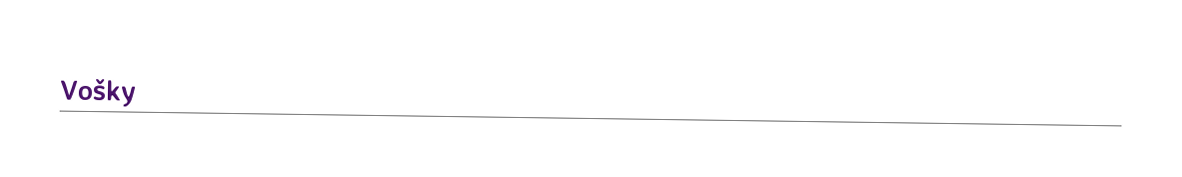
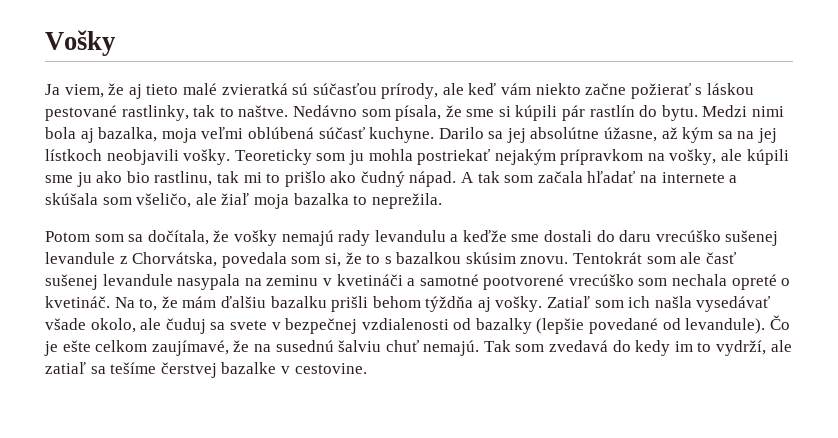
+ Ja viem, že aj tieto malé zvieratká sú súčasťou prírody, ale keď vám niekto začne požierať s láskou pestované rastlinky, tak to naštve. Nedávno som písala, že sme si kúpili pár rastlín do bytu. Medzi nimi bola aj bazalka, moja veľmi oblúbená súčasť kuchyne. Darilo sa jej absolútne úžasne, až kým sa na jej lístkoch neobjavili vošky. Teoreticky som ju mohla postriekať nejakým prípravkom na vošky, ale kúpili sme ju ako bio rastlinu, tak mi to prišlo ako čudný nápad. A tak som začala hľadať na internete a skúšala som všeličo, ale žiaľ moja bazalka to neprežila.
+ Potom som sa dočítala, že vošky nemajú rady levandulu a keďže sme dostali do daru vrecúško sušenej levandule z Chorvátska, povedala som si, že to s bazalkou skúsim znovu. Tentokrát som ale časť sušenej levandule nasypala na zeminu v kvetináči a samotné pootvorené vrecúško som nechala opreté o kvetináč. Na to, že mám ďalšiu bazalku prišli behom týždňa aj vošky. Zatiaľ som ich našla vysedávať všade okolo, ale čuduj sa svete v bezpečnej vzdialenosti od bazalky (lepšie povedané od levandule). Čo je ešte celkom zaujímavé, že na susednú šalviu chuť nemajú. Tak som zvedavá do kedy im to vydrží, ale zatiaľ sa tešíme čerstvej bazalke v cestovine.

